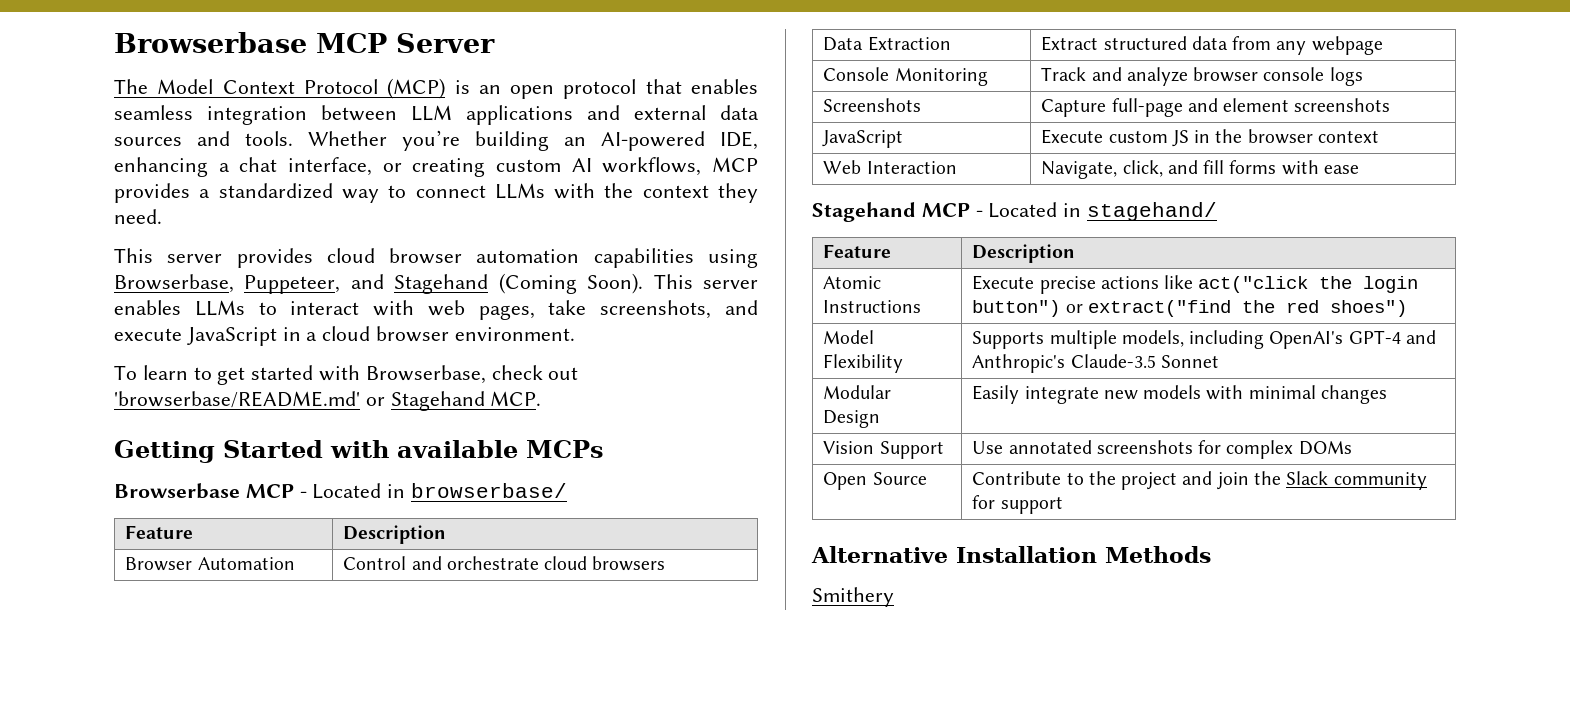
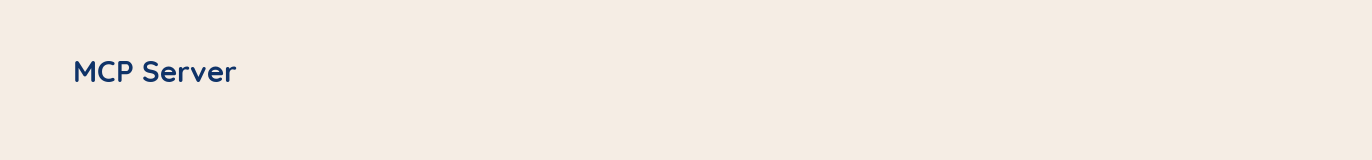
- Browserbase MCP Server
+ MCP Server
- The Model Context Protocol (MCP) is an open protocol that enables seamless integration between LLM applications and external data sources and tools. Whether you’re building an AI-powered IDE, enhancing a chat interface, or creating custom AI workflows, MCP provides a standardized way to connect LLMs with the context they need.
- This server provides cloud browser automation capabilities using Browserbase, Puppeteer, and Stagehand (Coming Soon). This server enables LLMs to interact with web pages, take screenshots, and execute JavaScript in a cloud browser environment.
- To learn to get started with Browserbase, check out 'browserbase/README.md' or Stagehand MCP.
- Getting Started with available MCPs
- Browserbase MCP - Located in browserbase/
- Feature | Description
- Browser Automation | Control and orchestrate cloud browsers
- Data Extraction | Extract structured data from any webpage
- Console Monitoring | Track and analyze browser console logs
- Screenshots | Capture full-page and element screenshots
- JavaScript | Execute custom JS in the browser context
- Web Interaction | Navigate, click, and fill forms with ease
- Stagehand MCP - Located in stagehand/
- Feature | Description
- Atomic Instructions | Execute precise actions like act("click the login button") or extract("find the red shoes")
- Model Flexibility | Supports multiple models, including OpenAI's GPT-4 and Anthropic's Claude-3.5 Sonnet
- Modular Design | Easily integrate new models with minimal changes
- Vision Support | Use annotated screenshots for complex DOMs
- Open Source | Contribute to the project and join the Slack community for support
- Alternative Installation Methods
- Smithery

